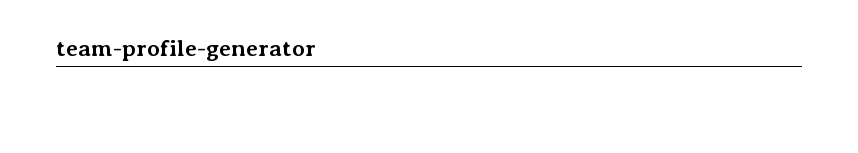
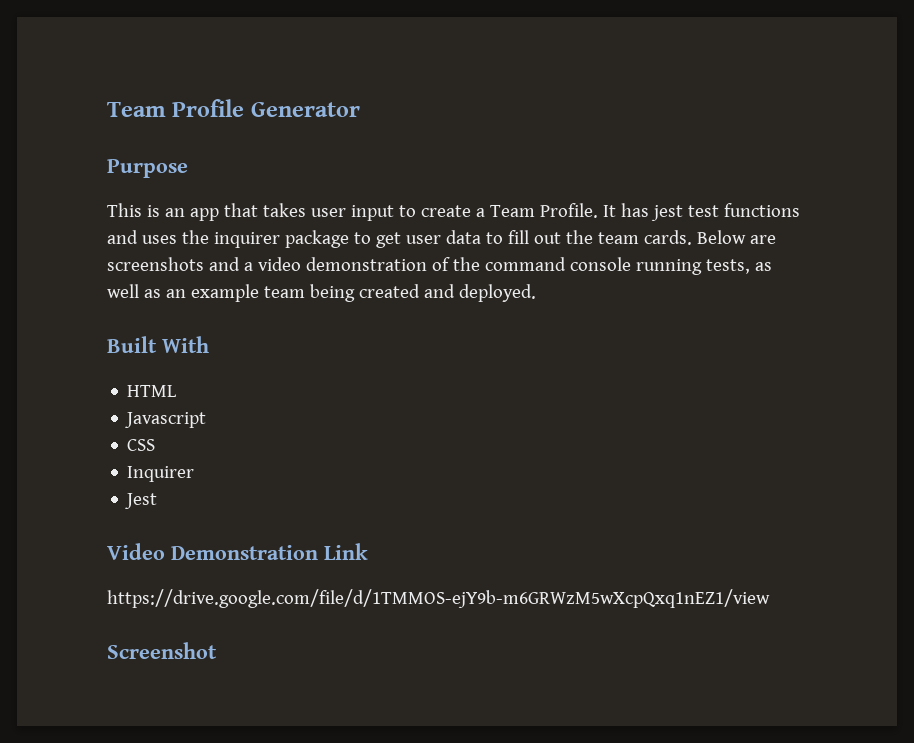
- team-profile-generator
+ Team Profile Generator
+ Purpose
+ This is an app that takes user input to create a Team Profile. It has jest test functions and uses the inquirer package to get user data to fill out the team cards. Below are screenshots and a video demonstration of the command console running tests, as well as an example team being created and deployed.
+ Built With
+ HTML
+ Javascript
+ CSS
+ Inquirer
+ Jest
+ Video Demonstration Link
+ https://drive.google.com/file/d/1TMMOS-ejY9b-m6GRWzM5wXcpQxq1nEZ1/view
+ Screenshot

